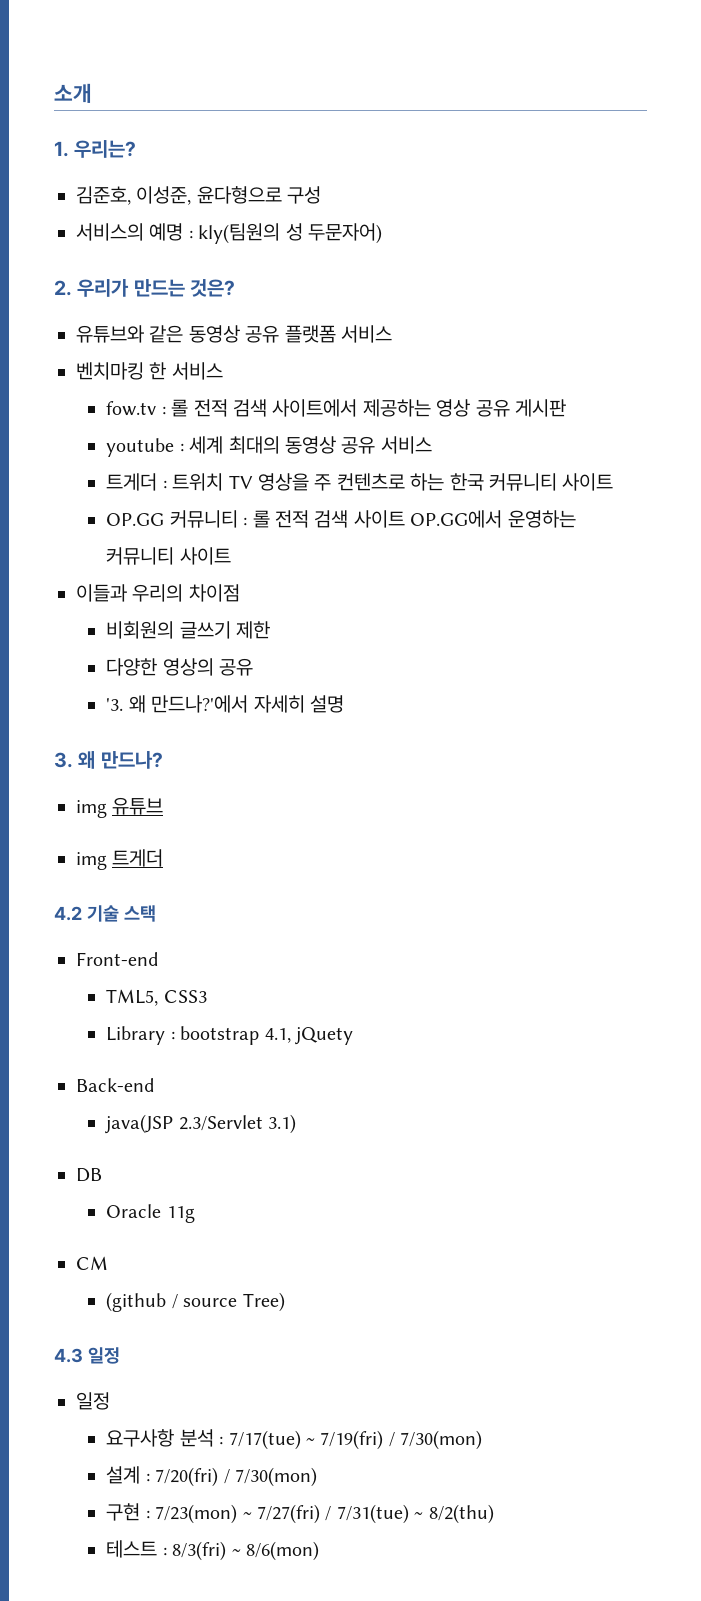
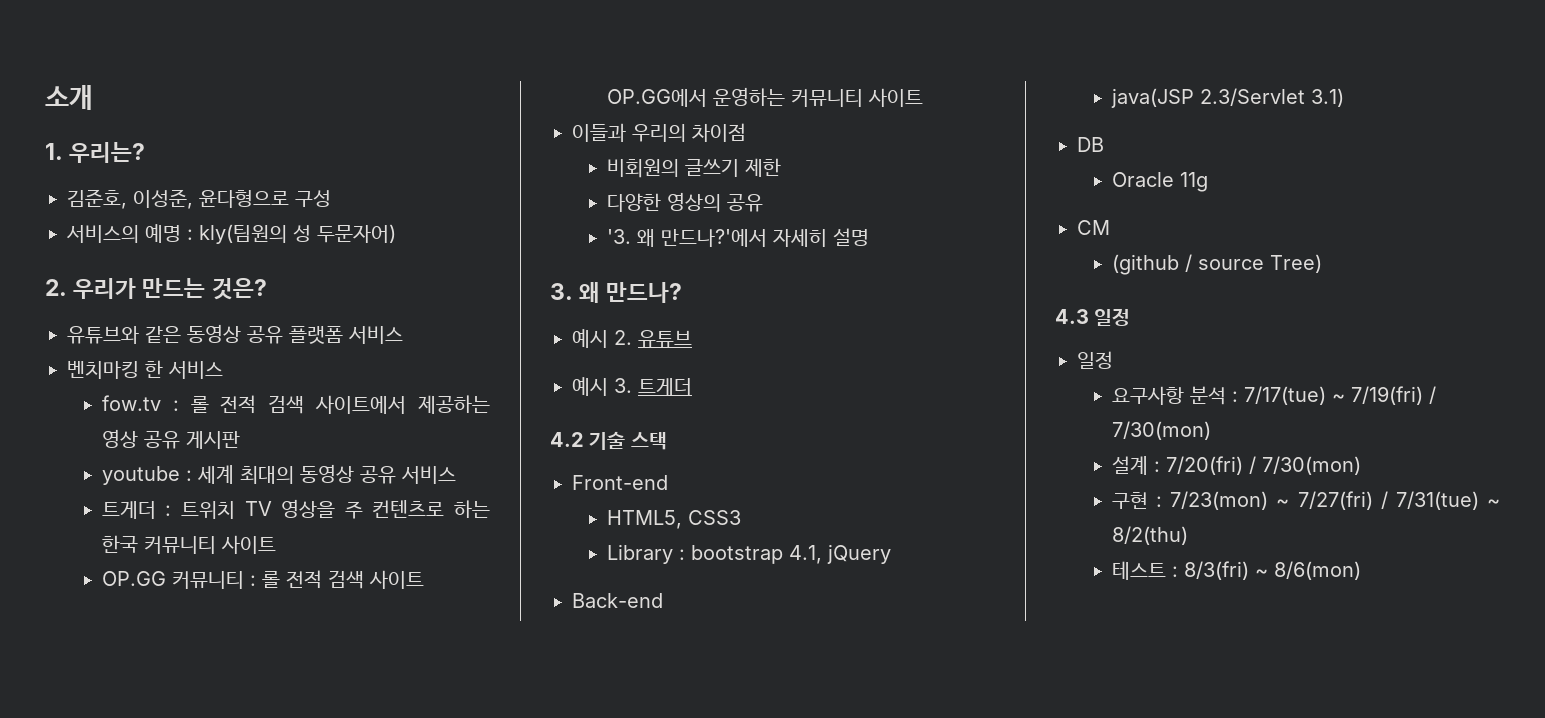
- img 유튜브
+ 예시 2. 유튜브
- img 트게더
+ 예시 3. 트게더
- TML5, CSS3
+ HTML5, CSS3
- Library : bootstrap 4.1, jQuety
+ Library : bootstrap 4.1, jQuery

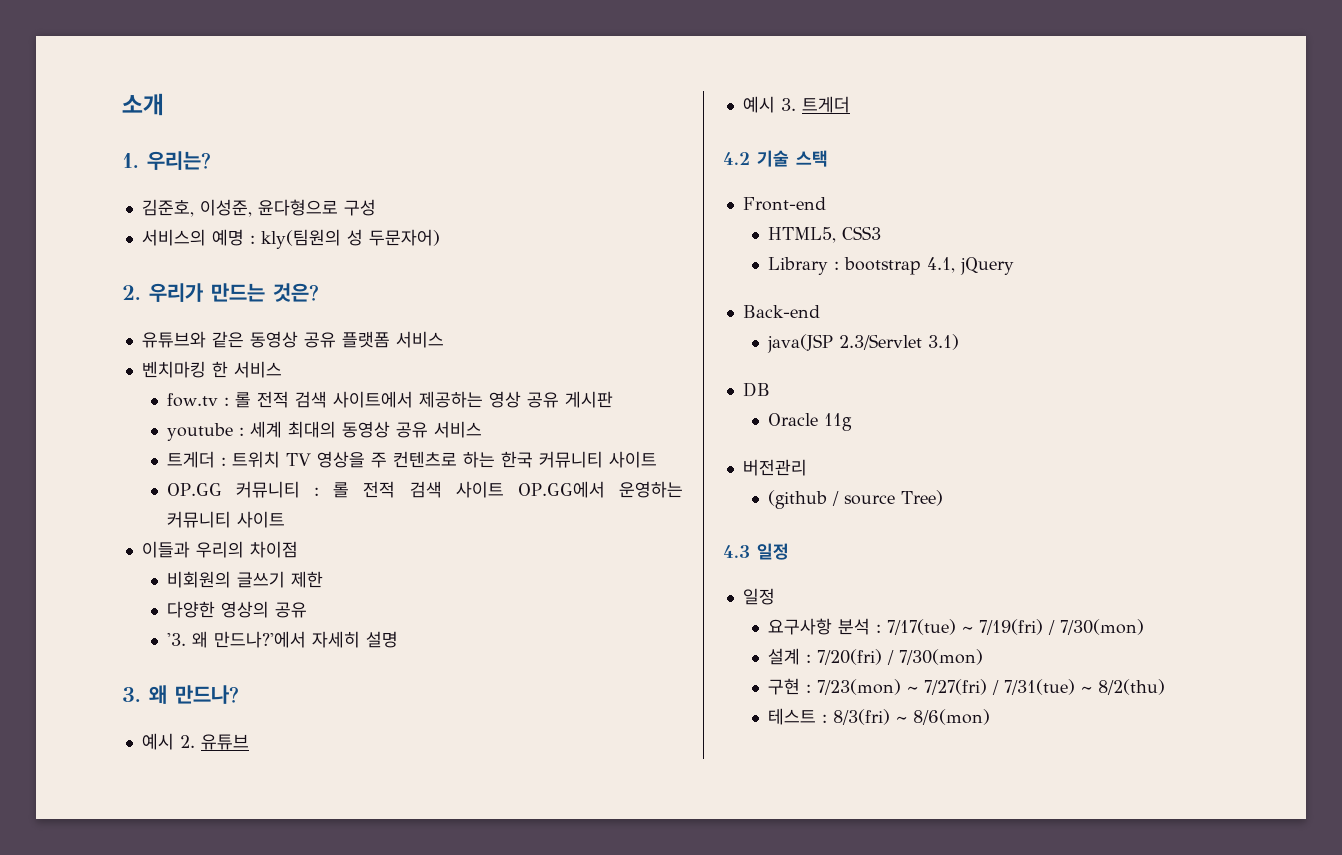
- CM
+ 버전관리

